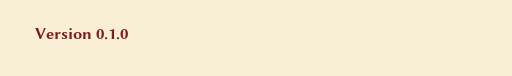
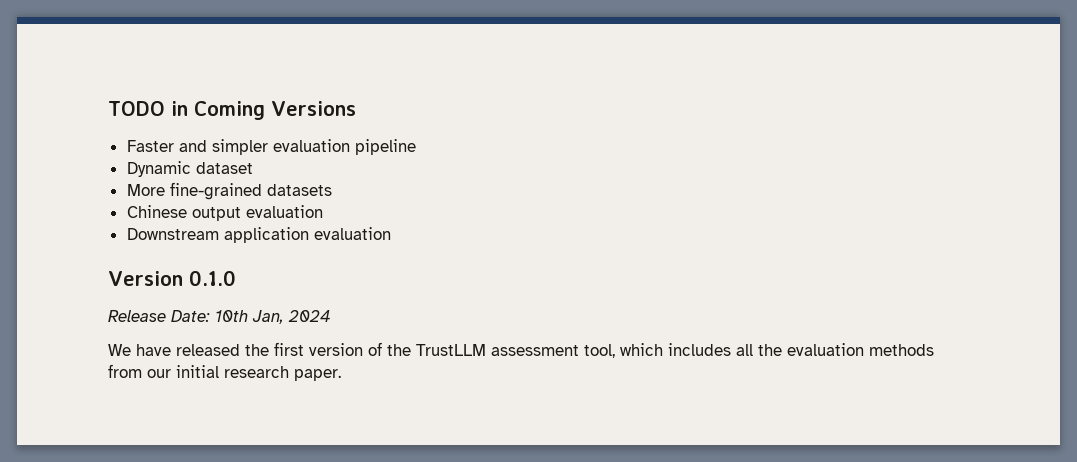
+ TODO in Coming Versions
+ Faster and simpler evaluation pipeline
+ Dynamic dataset
+ More fine-grained datasets
+ Chinese output evaluation
+ Downstream application evaluation
  Version 0.1.0
+ Release Date: 10th Jan, 2024
+ We have released the first version of the TrustLLM assessment tool, which includes all the evaluation methods from our initial research paper.

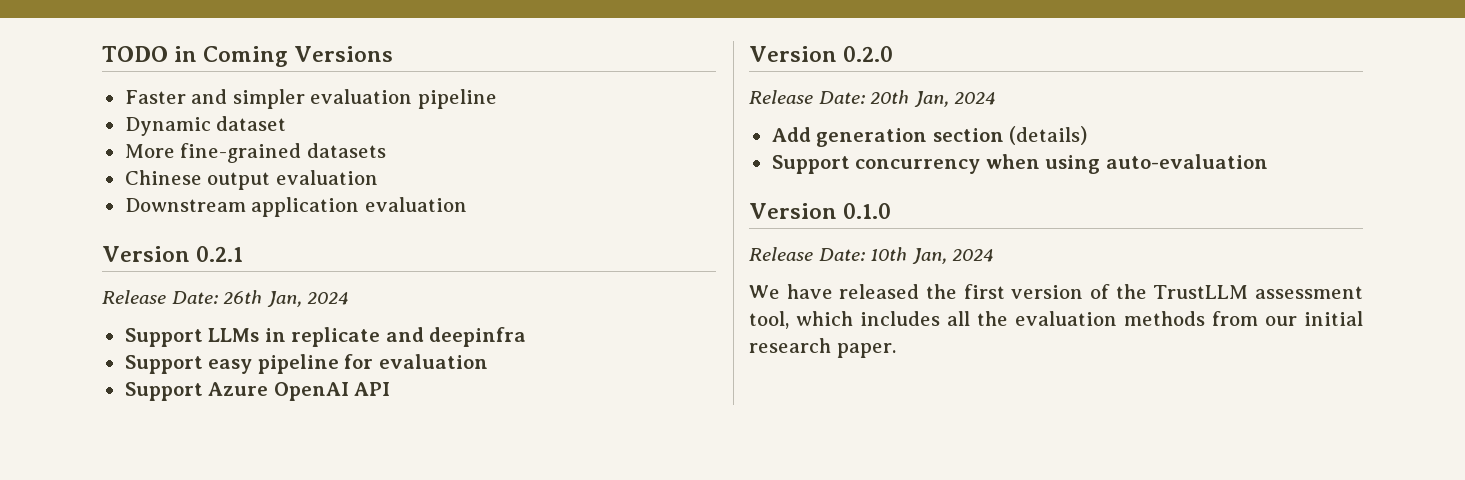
+ Version 0.2.1
+ Release Date: 26th Jan, 2024
+ Support LLMs in replicate and deepinfra
+ Support easy pipeline for evaluation
+ Support Azure OpenAI API
+ Version 0.2.0
+ Release Date: 20th Jan, 2024
+ Add generation section (details)
+ Support concurrency when using auto-evaluation

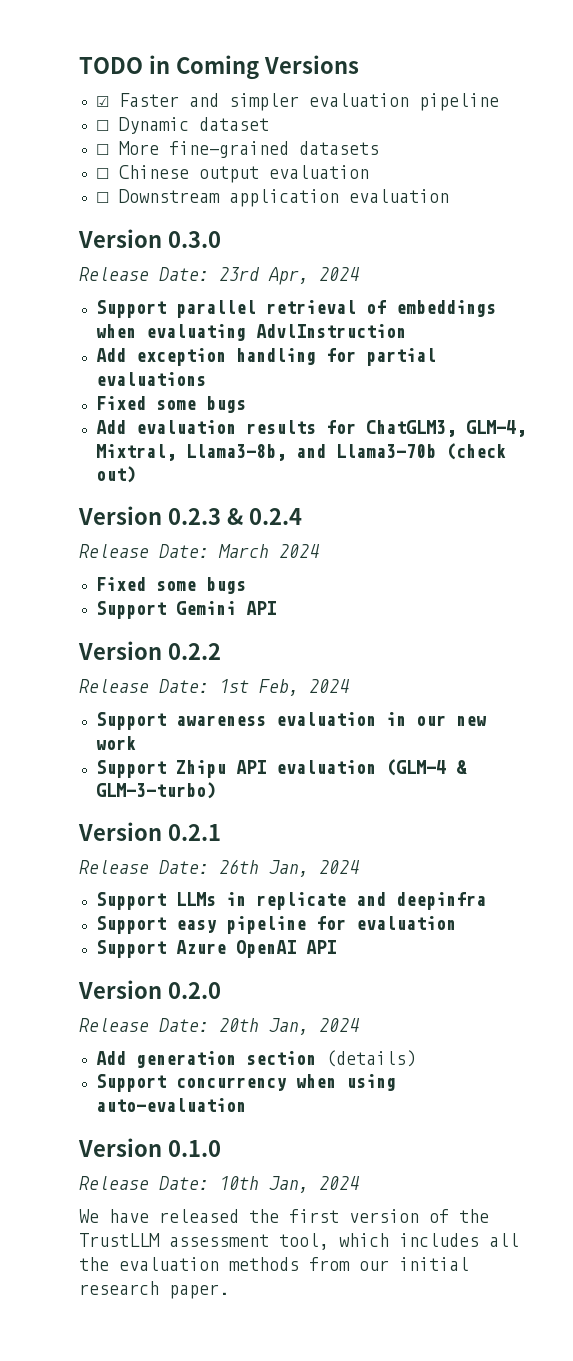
- Faster and simpler evaluation pipeline
+ ☑ Faster and simpler evaluation pipeline
- Dynamic dataset
+ ☐ Dynamic dataset
- More fine-grained datasets
+ ☐ More fine-grained datasets
- Chinese output evaluation
+ ☐ Chinese output evaluation
- Downstream application evaluation
+ ☐ Downstream application evaluation
+ Version 0.3.0
+ Release Date: 23rd Apr, 2024
+ Support parallel retrieval of embeddings when evaluating AdvlInstruction
+ Add exception handling for partial evaluations
+ Fixed some bugs
+ Add evaluation results for ChatGLM3, GLM-4, Mixtral, Llama3-8b, and Llama3-70b (check out)
+ Version 0.2.3 & 0.2.4
+ Release Date: March 2024
+ Fixed some bugs
+ Support Gemini API
+ Version 0.2.2
+ Release Date: 1st Feb, 2024
+ Support awareness evaluation in our new work
+ Support Zhipu API evaluation (GLM-4 & GLM-3-turbo)

